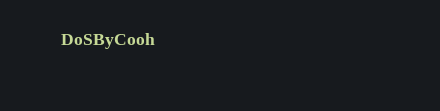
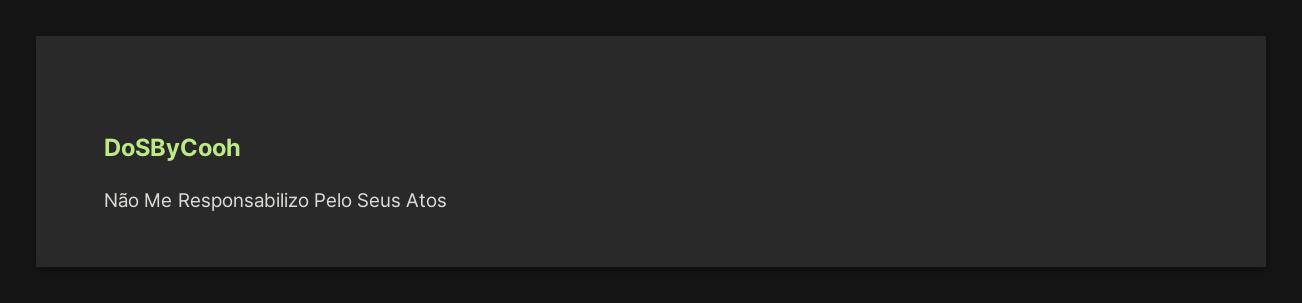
+ Não Me Responsabilizo Pelo Seus Atos

